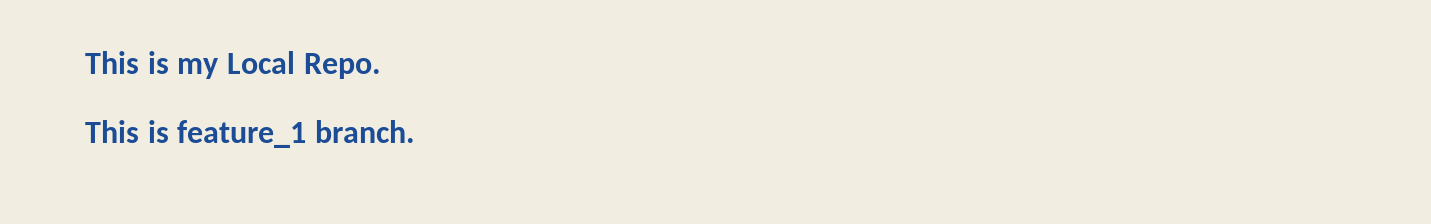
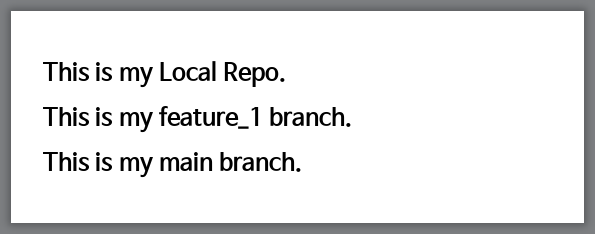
- This is feature_1 branch.
+ This is my feature_1 branch.
+ This is my main branch.

